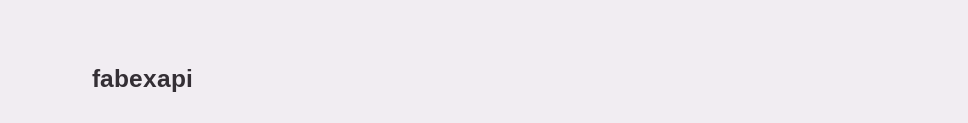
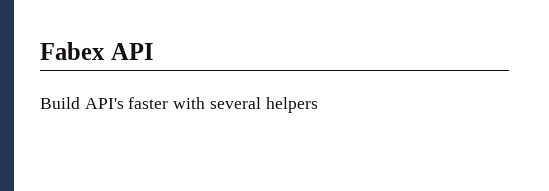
- fabexapi
+ Fabex API
+ Build API's faster with several helpers

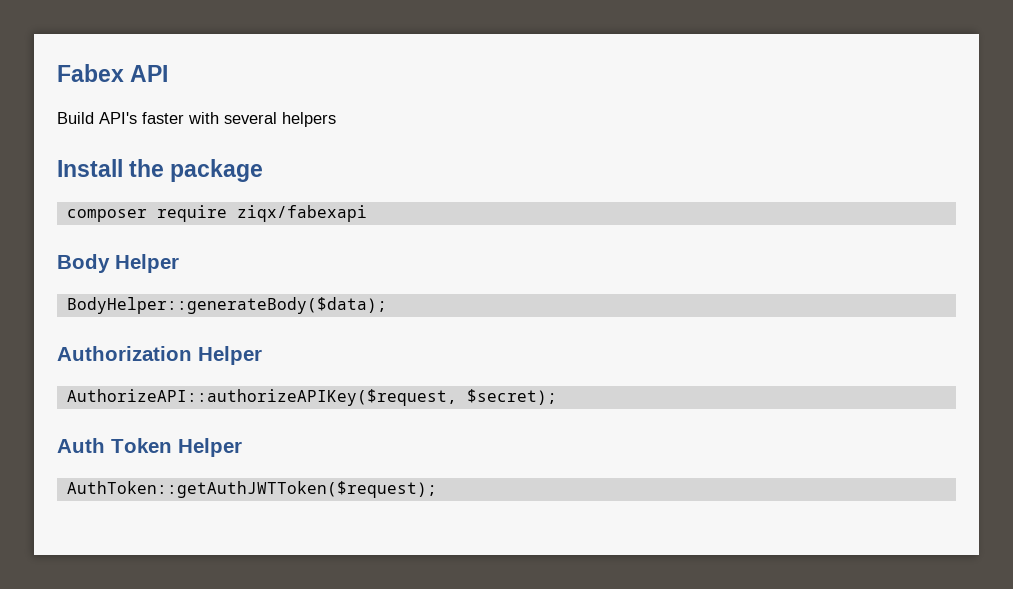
+ Install the package
+ composer require ziqx/fabexapi
+ Body Helper
+ BodyHelper::generateBody($data);
+ Authorization Helper
+ AuthorizeAPI::authorizeAPIKey($request, $secret);
+ Auth Token Helper
+ AuthToken::getAuthJWTToken($request);

